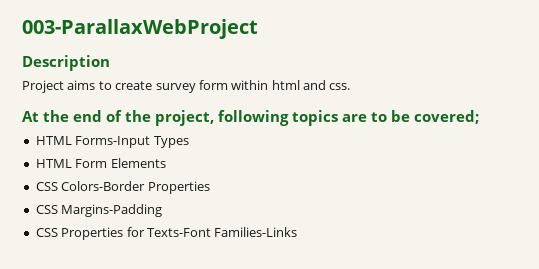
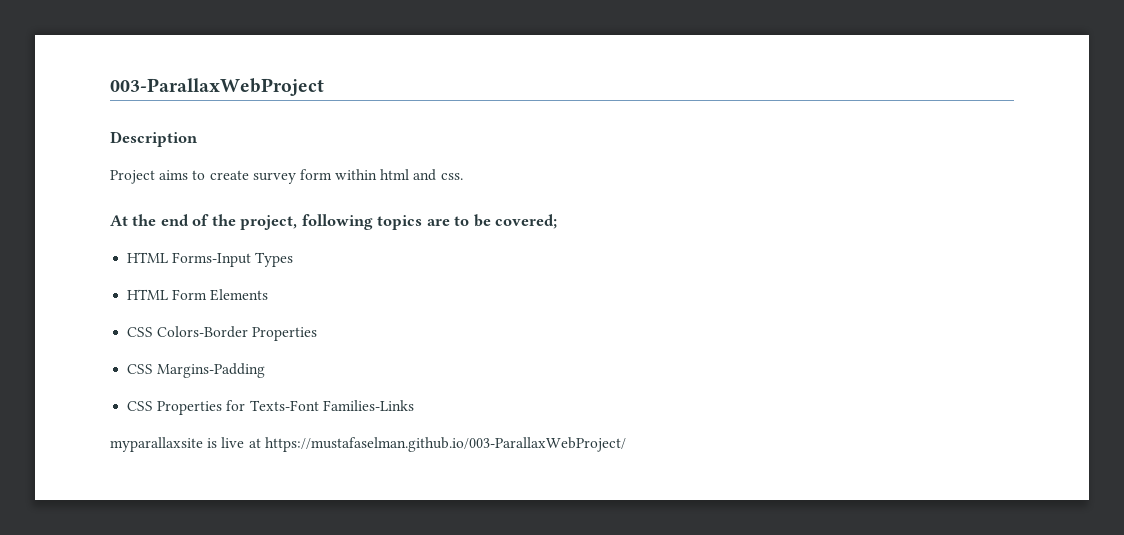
+ myparallaxsite is live at https://mustafaselman.github.io/003-ParallaxWebProject/

